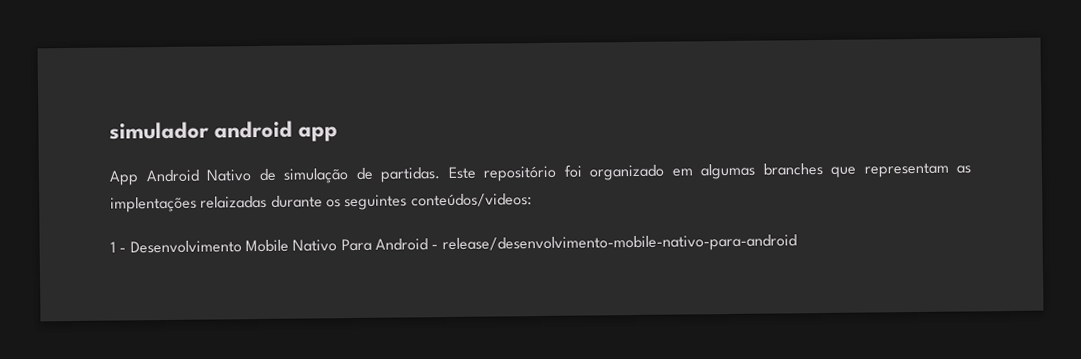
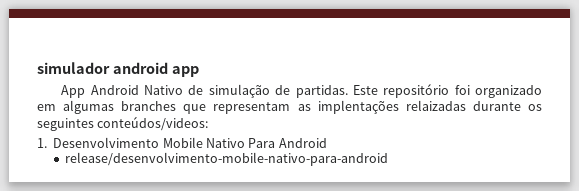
- 1 - Desenvolvimento Mobile Nativo Para Android - release/desenvolvimento-mobile-nativo-para-android
+ 1. Desenvolvimento Mobile Nativo Para Android
+ release/desenvolvimento-mobile-nativo-para-android

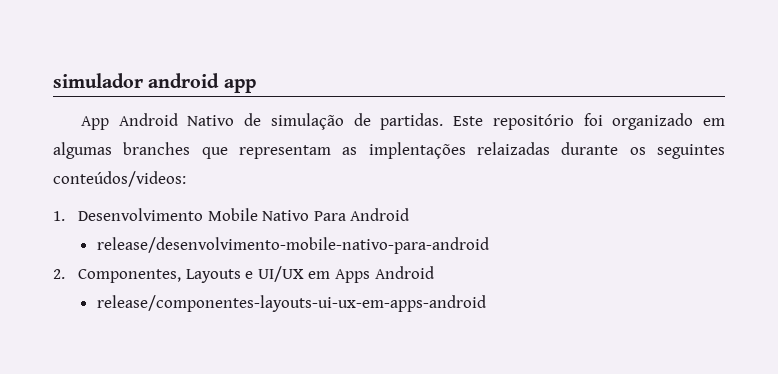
+ 2. Componentes, Layouts e UI/UX em Apps Android
+ release/componentes-layouts-ui-ux-em-apps-android

